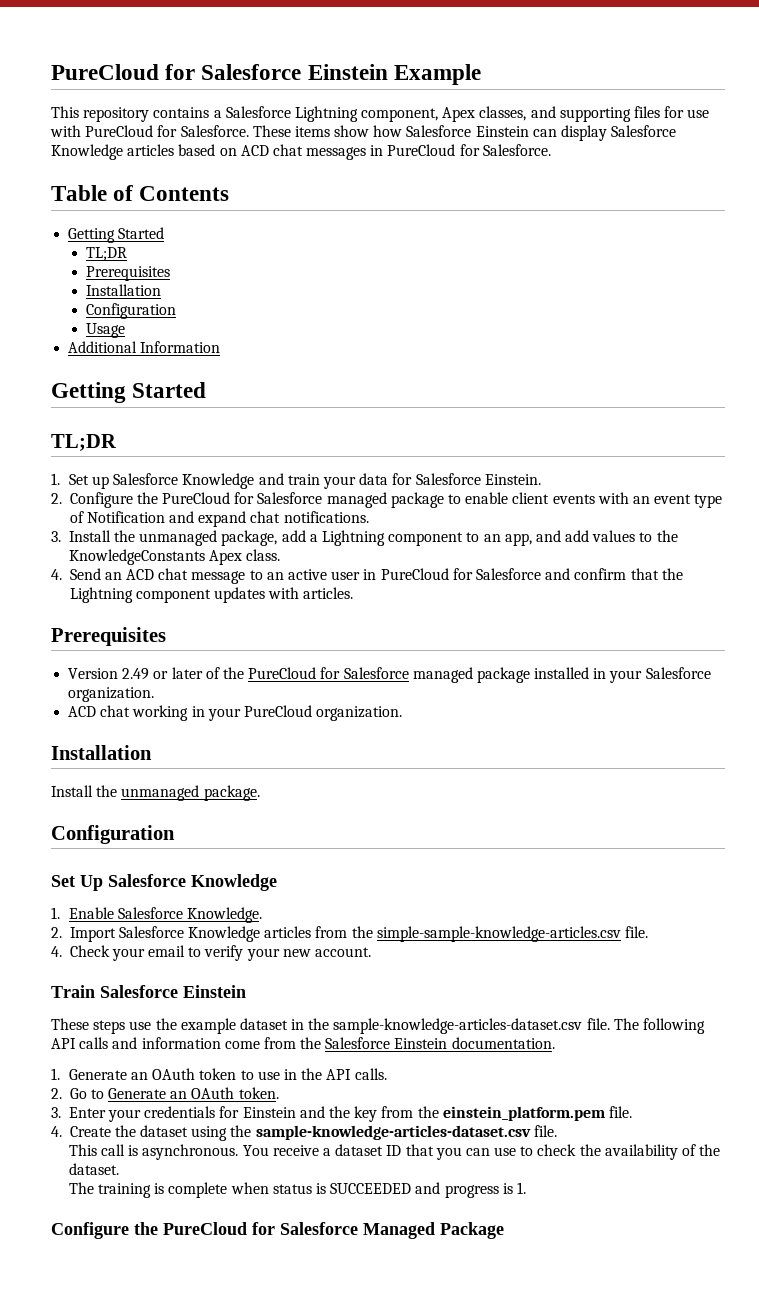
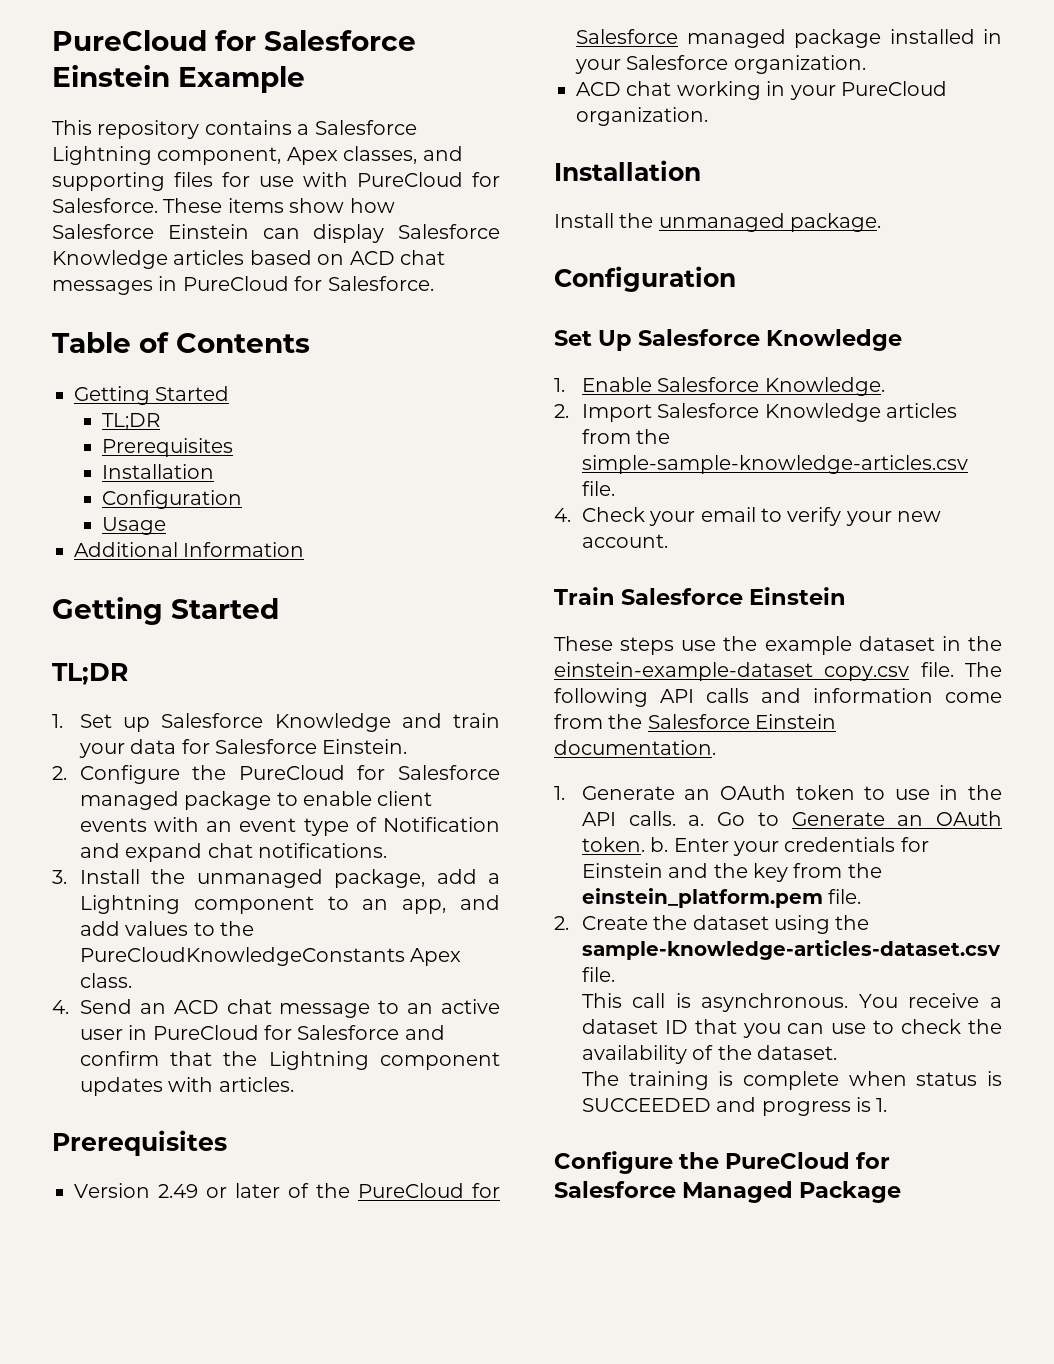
- 3. Install the unmanaged package, add a Lightning component to an app, and add values to the KnowledgeConstants Apex class.
+ 3. Install the unmanaged package, add a Lightning component to an app, and add values to the PureCloudKnowledgeConstants Apex class.
- These steps use the example dataset in the sample-knowledge-articles-dataset.csv file.
+ These steps use the example dataset in the einstein-example-dataset copy.csv file.
- 1. Generate an OAuth token to use in the API calls.
- 2. Go to Generate an OAuth token.
- 3. Enter your credentials for Einstein and the key from the einstein_platform.pem file.
+ 1. Generate an OAuth token to use in the API calls. a. Go to Generate an OAuth token. b. Enter your credentials for Einstein and the key from the einstein_platform.pem file.
- 4. Create the dataset using the sample-knowledge-articles-dataset.csv file.
+ 2. Create the dataset using the sample-knowledge-articles-dataset.csv file.

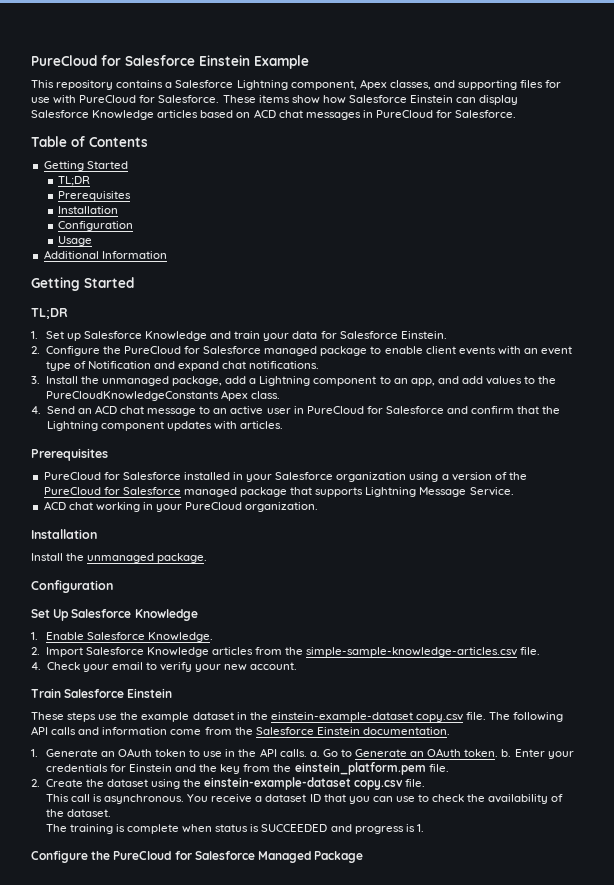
- Version 2.49 or later of the PureCloud for Salesforce managed package installed in your Salesforce organization.
+ PureCloud for Salesforce installed in your Salesforce organization using a version of the PureCloud for Salesforce managed package that supports Lightning Message Service.
- 2. Create the dataset using the sample-knowledge-articles-dataset.csv file.
+ 2. Create the dataset using the einstein-example-dataset copy.csv file.

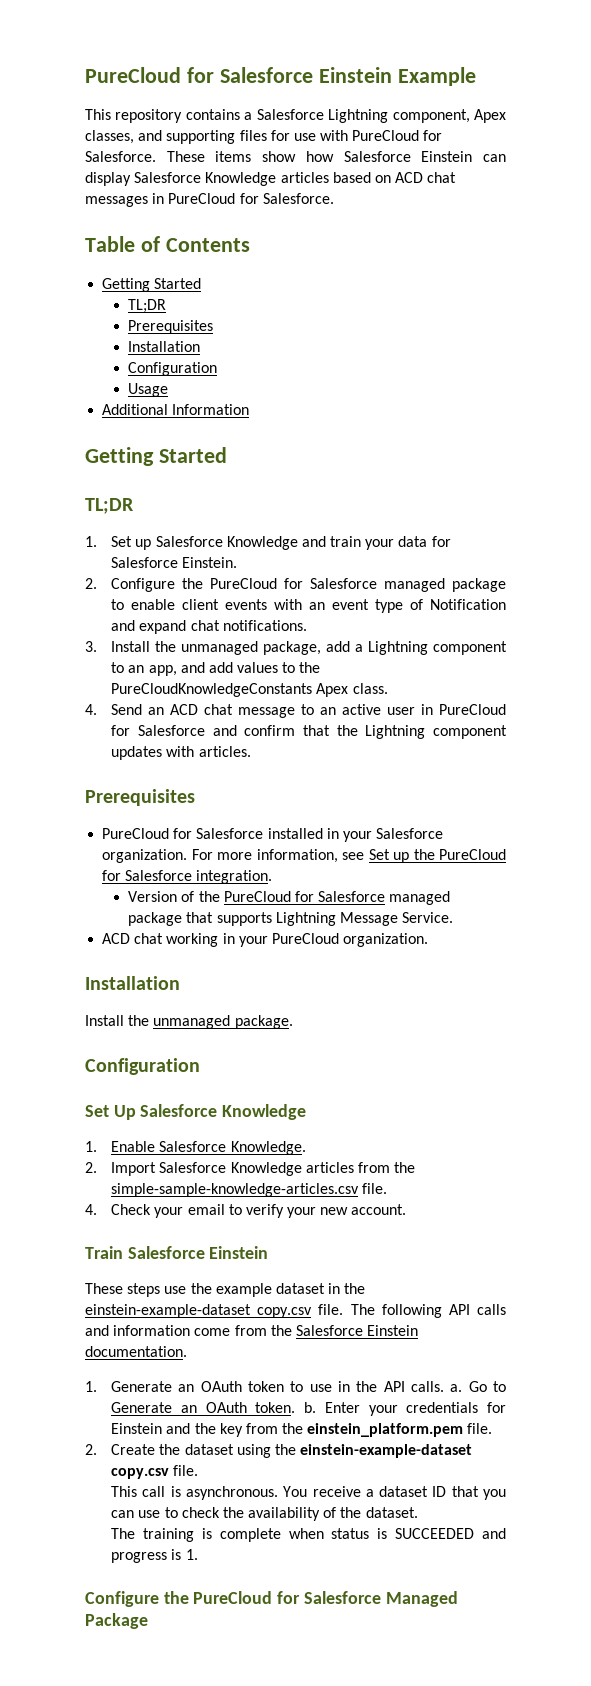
- PureCloud for Salesforce installed in your Salesforce organization using a version of the PureCloud for Salesforce managed package that supports Lightning Message Service.
+ PureCloud for Salesforce installed in your Salesforce organization. For more information, see Set up the PureCloud for Salesforce integration.
+ Version of the PureCloud for Salesforce managed package that supports Lightning Message Service.

